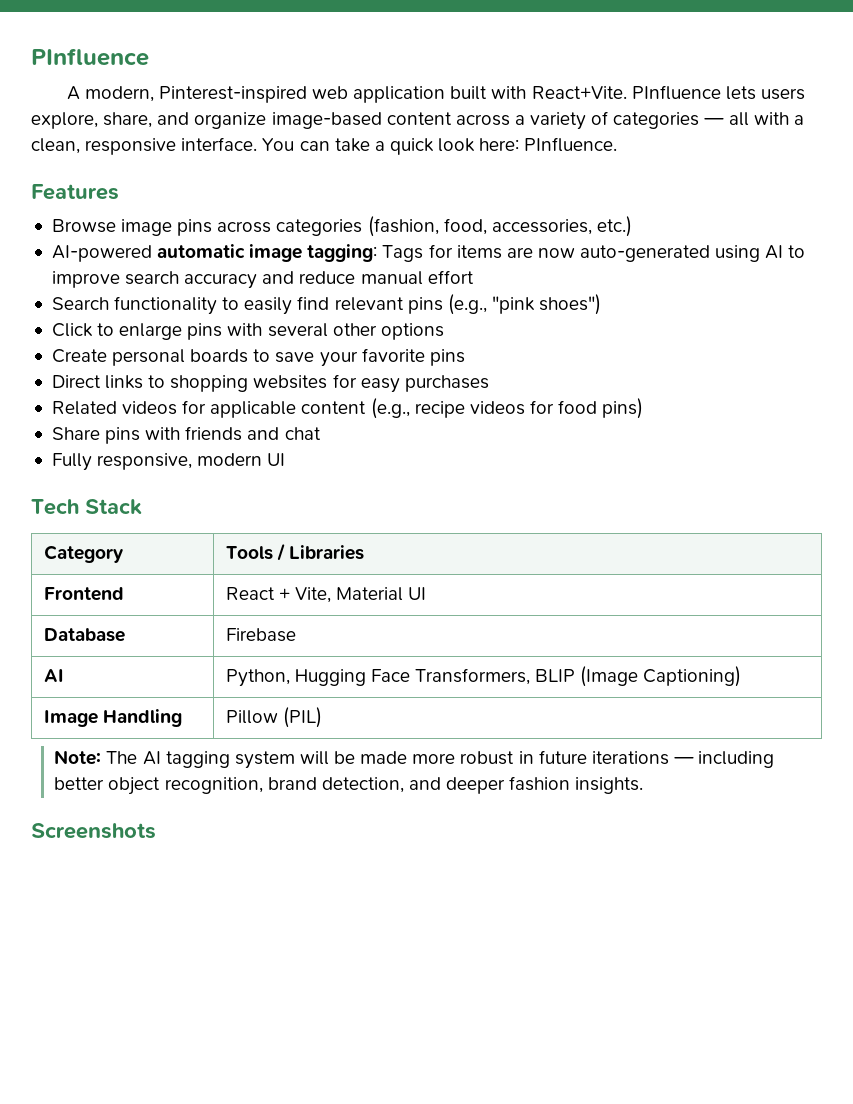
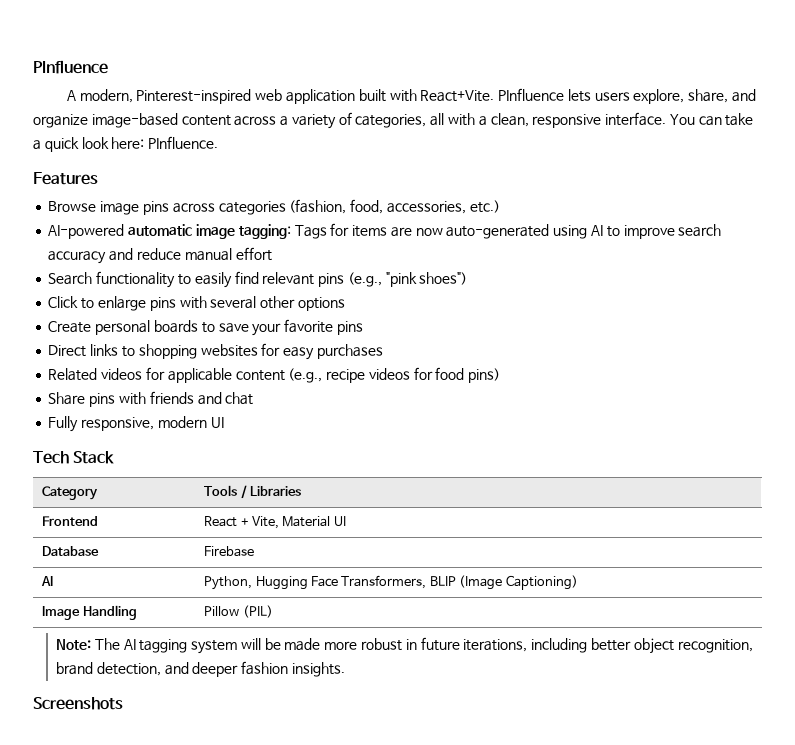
- PInfluence lets users explore, share, and organize image-based content across a variety of categories — all with a clean, responsive interface.
+ PInfluence lets users explore, share, and organize image-based content across a variety of categories, all with a clean, responsive interface.
- Note: The AI tagging system will be made more robust in future iterations — including better object recognition, brand detection, and deeper fashion insights.
+ Note: The AI tagging system will be made more robust in future iterations, including better object recognition, brand detection, and deeper fashion insights.

